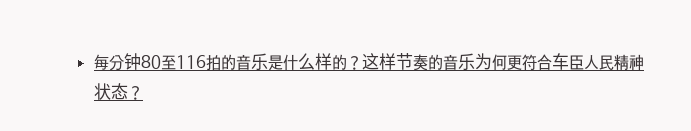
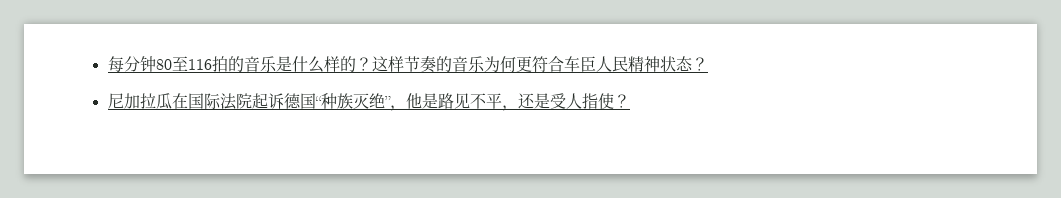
+ 尼加拉瓜在国际法院起诉德国“种族灭绝”，他是路见不平，还是受人指使？

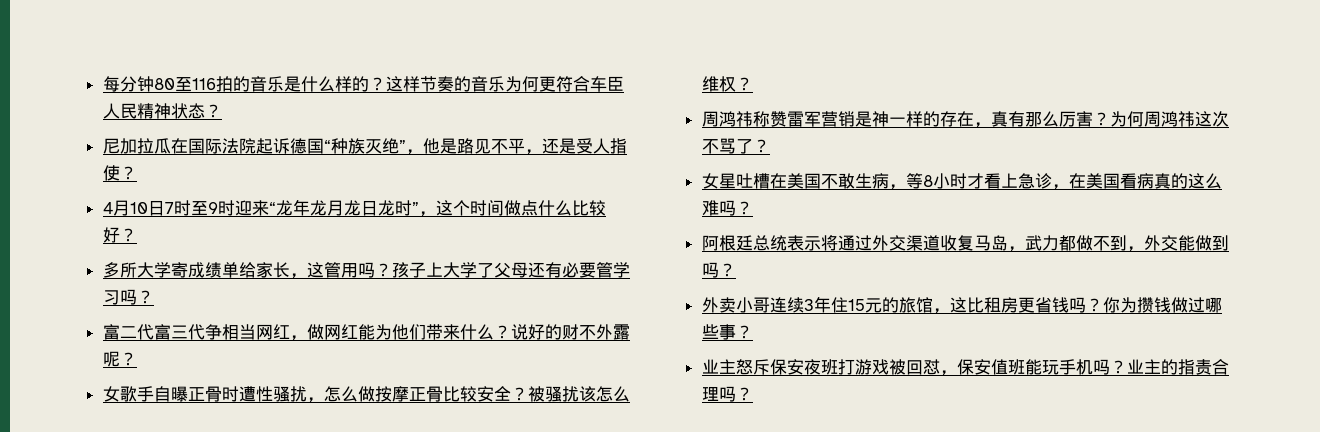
+ 4月10日7时至9时迎来“龙年龙月龙日龙时”，这个时间做点什么比较好？
+ 多所大学寄成绩单给家长，这管用吗？孩子上大学了父母还有必要管学习吗？
+ 富二代富三代争相当网红，做网红能为他们带来什么？说好的财不外露呢？
+ 女歌手自曝正骨时遭性骚扰，怎么做按摩正骨比较安全？被骚扰该怎么维权？
+ 周鸿祎称赞雷军营销是神一样的存在，真有那么厉害？为何周鸿祎这次不骂了？
+ 女星吐槽在美国不敢生病，等8小时才看上急诊，在美国看病真的这么难吗？
+ 阿根廷总统表示将通过外交渠道收复马岛，武力都做不到，外交能做到吗？
+ 外卖小哥连续3年住15元的旅馆，这比租房更省钱吗？你为攒钱做过哪些事？
+ 业主怒斥保安夜班打游戏被回怼，保安值班能玩手机吗？业主的指责合理吗？

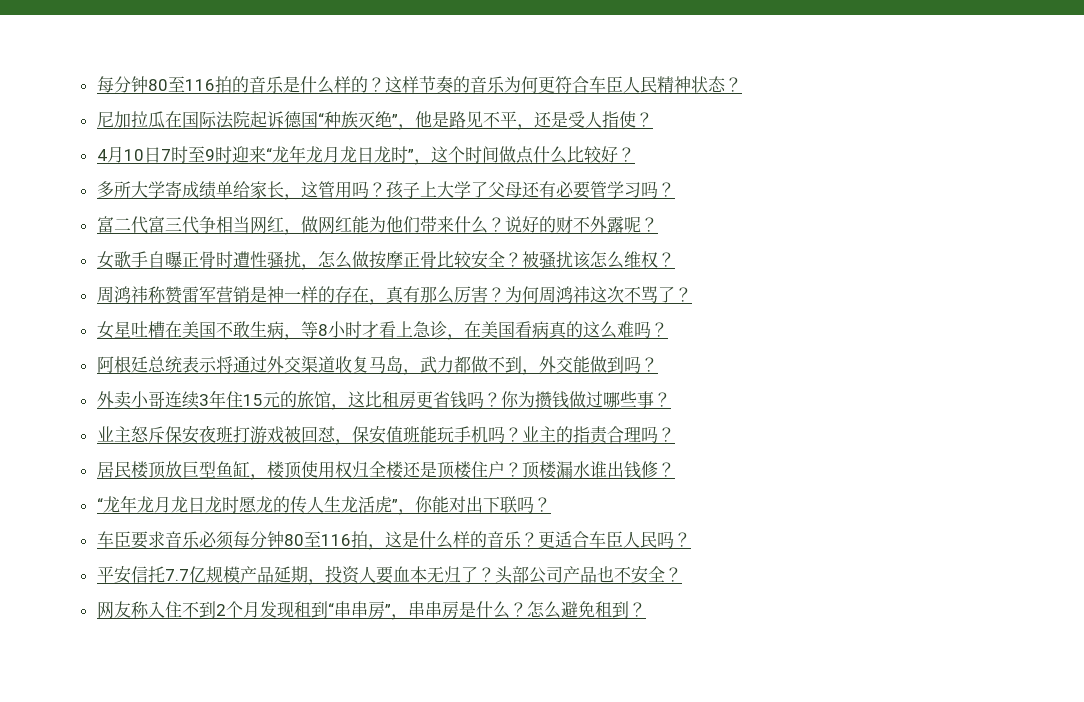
+ 居民楼顶放巨型鱼缸，楼顶使用权归全楼还是顶楼住户？顶楼漏水谁出钱修？
+ “龙年龙月龙日龙时愿龙的传人生龙活虎”，你能对出下联吗？
+ 车臣要求音乐必须每分钟80至116拍，这是什么样的音乐？更适合车臣人民吗？
+ 平安信托7.7亿规模产品延期，投资人要血本无归了？头部公司产品也不安全？
+ 网友称入住不到2个月发现租到“串串房”，串串房是什么？怎么避免租到？

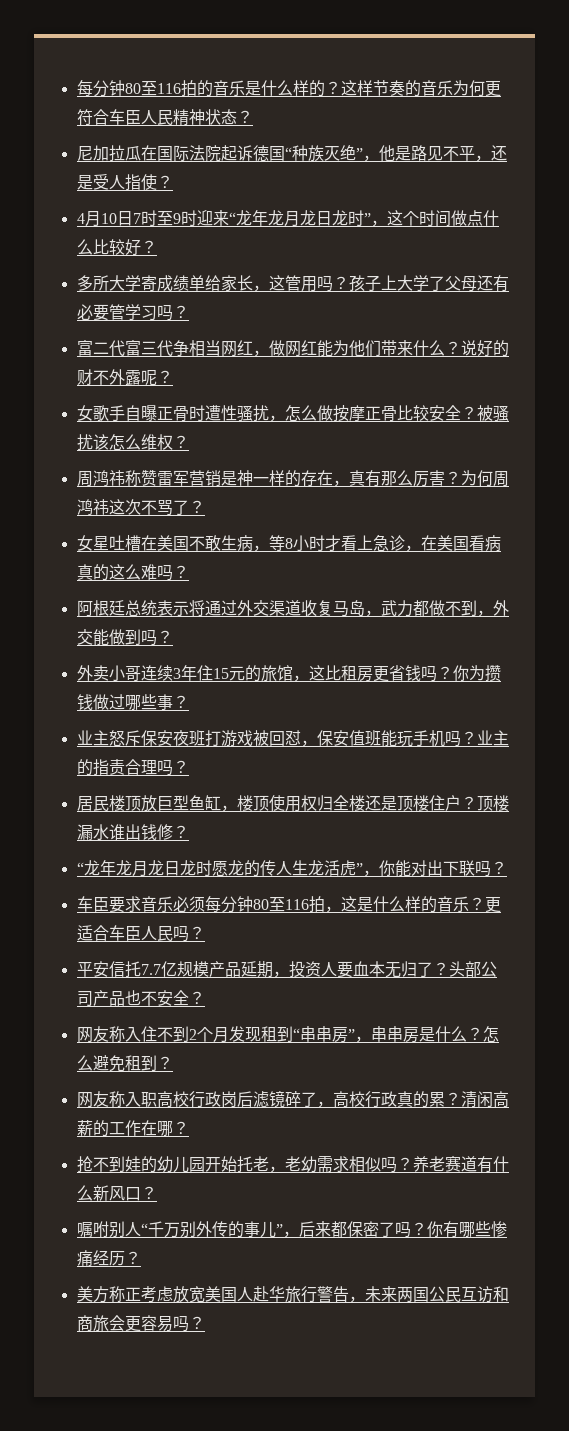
+ 网友称入职高校行政岗后滤镜碎了，高校行政真的累？清闲高薪的工作在哪？
+ 抢不到娃的幼儿园开始托老，老幼需求相似吗？养老赛道有什么新风口？
+ 嘱咐别人“千万别外传的事儿”，后来都保密了吗？你有哪些惨痛经历？
+ 美方称正考虑放宽美国人赴华旅行警告，未来两国公民互访和商旅会更容易吗？

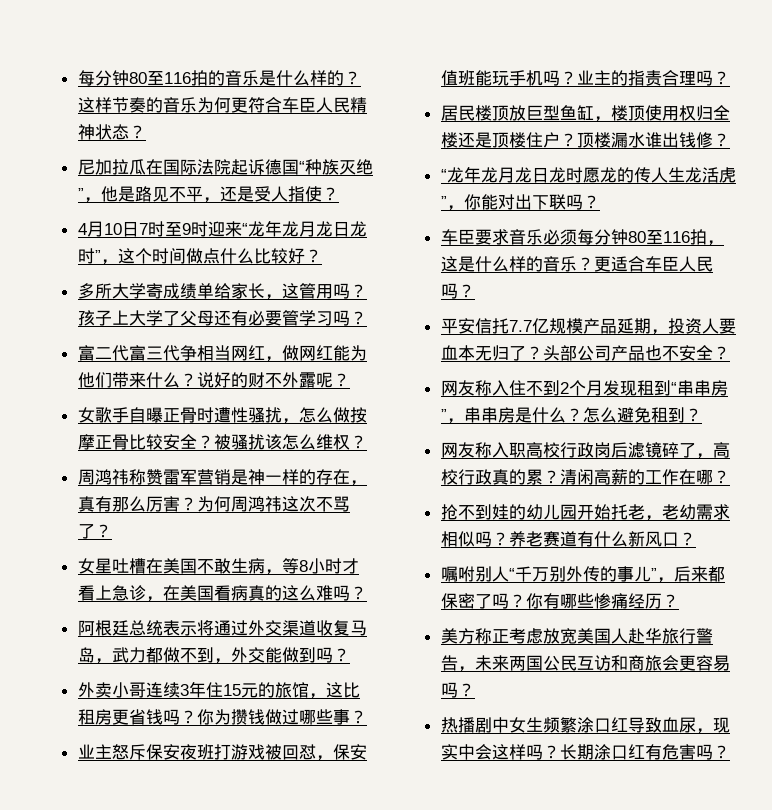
+ 热播剧中女生频繁涂口红导致血尿，现实中会这样吗？长期涂口红有危害吗？

